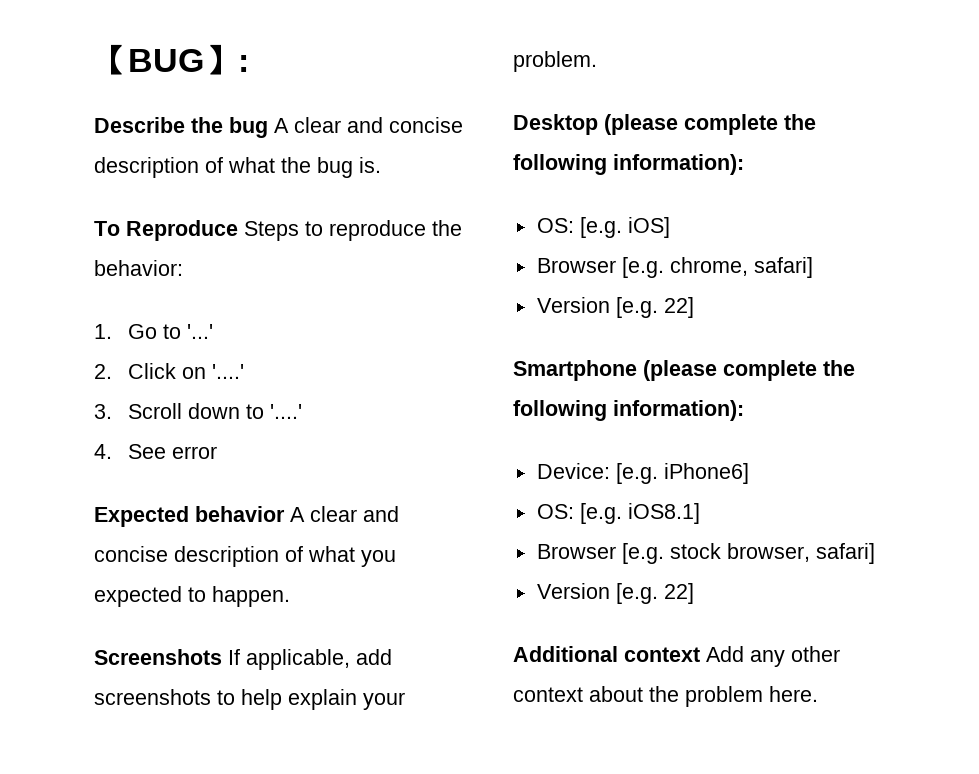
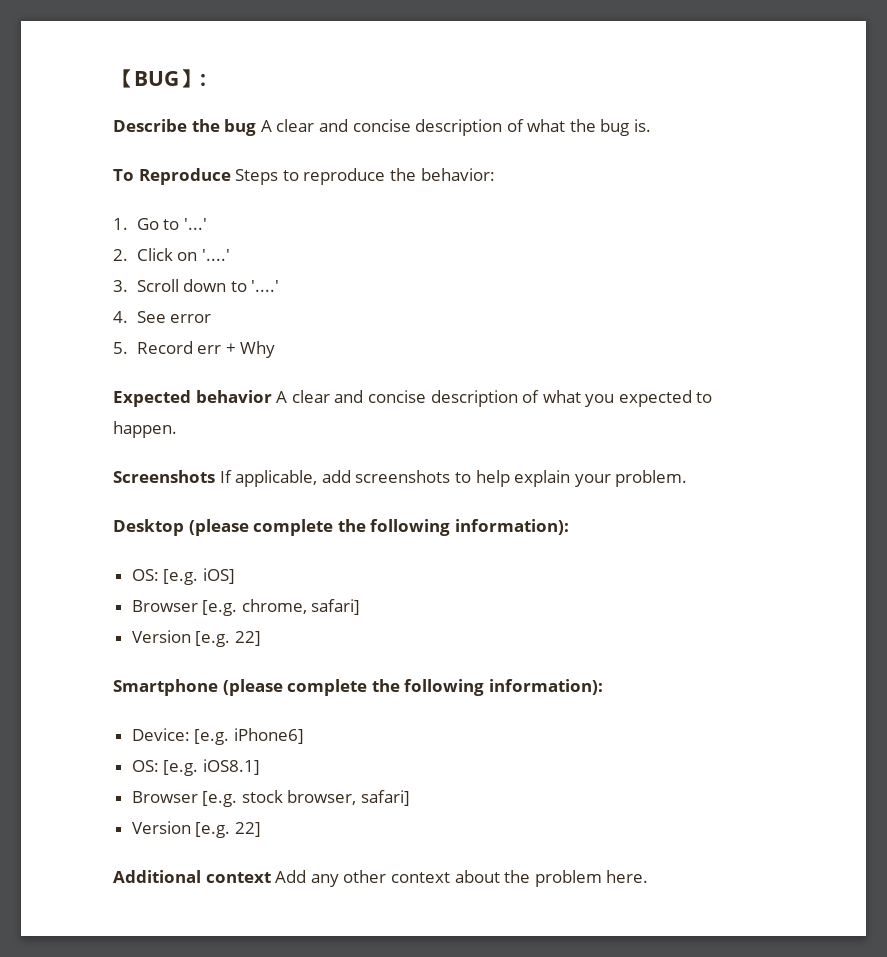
+ 5. Record err + Why

